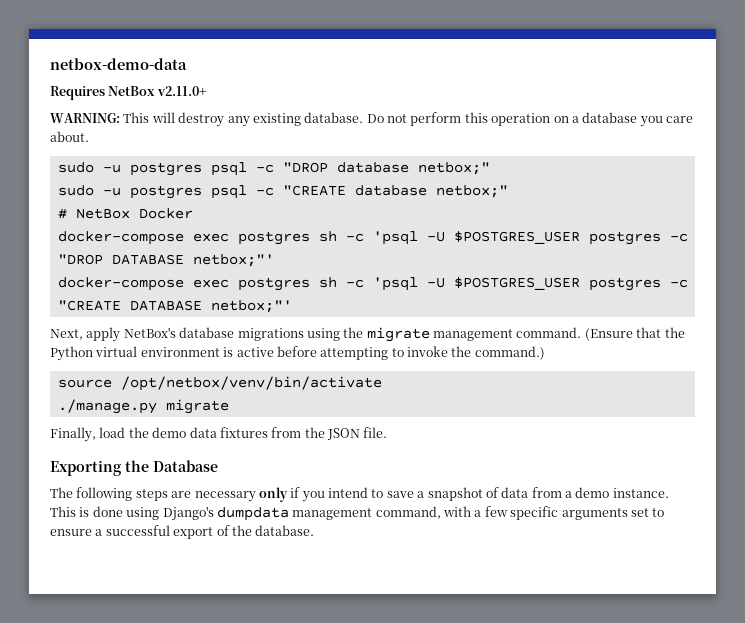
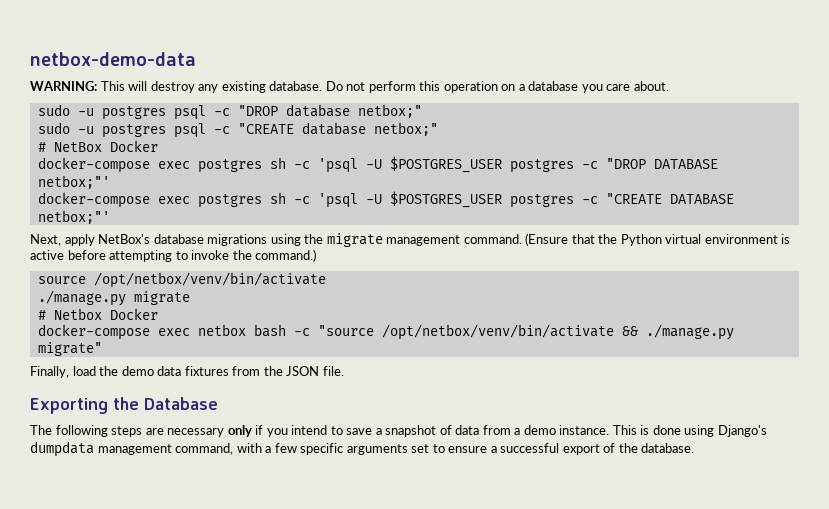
- Requires NetBox v2.11.0+
+ # Netbox Docker
+ docker-compose exec netbox bash -c "source /opt/netbox/venv/bin/activate && ./manage.py migrate"

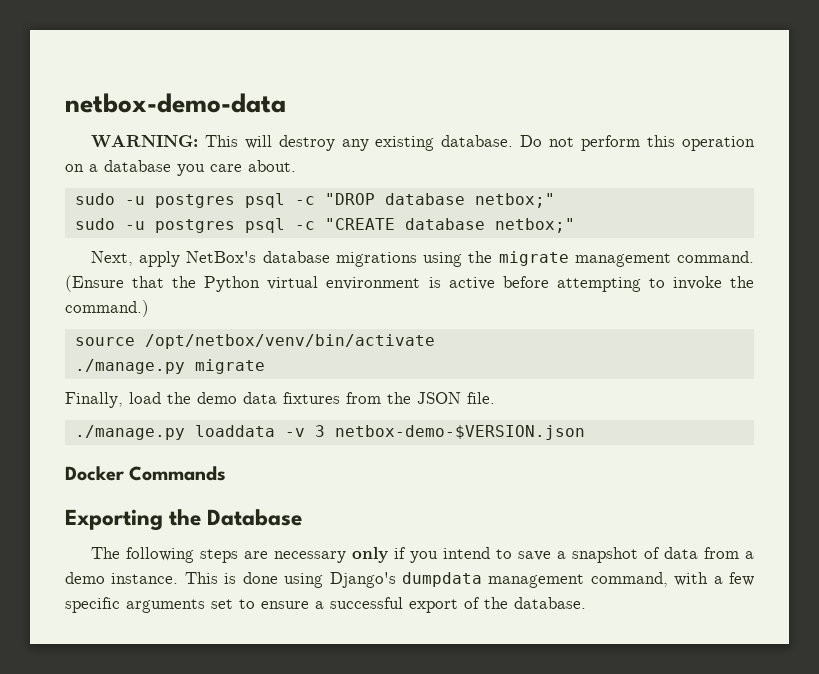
- # NetBox Docker
- docker-compose exec postgres sh -c 'psql -U $POSTGRES_USER postgres -c "DROP DATABASE netbox;"'
- docker-compose exec postgres sh -c 'psql -U $POSTGRES_USER postgres -c "CREATE DATABASE netbox;"'
- # Netbox Docker
- docker-compose exec netbox bash -c "source /opt/netbox/venv/bin/activate && ./manage.py migrate"
+ ./manage.py loaddata -v 3 netbox-demo-$VERSION.json
+ Docker Commands

